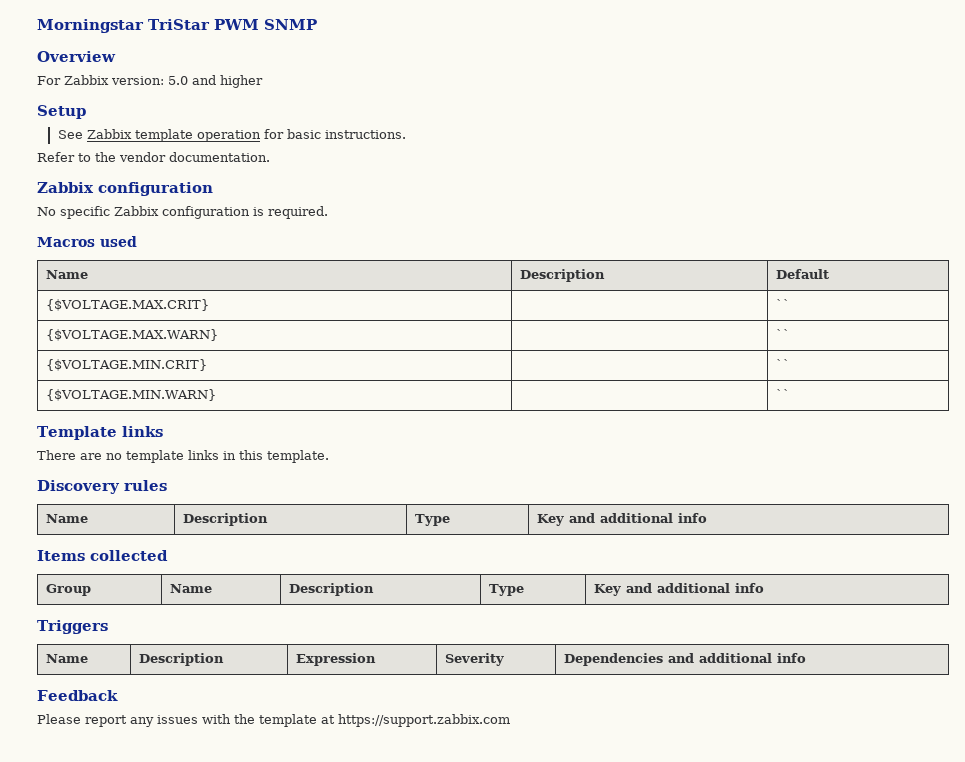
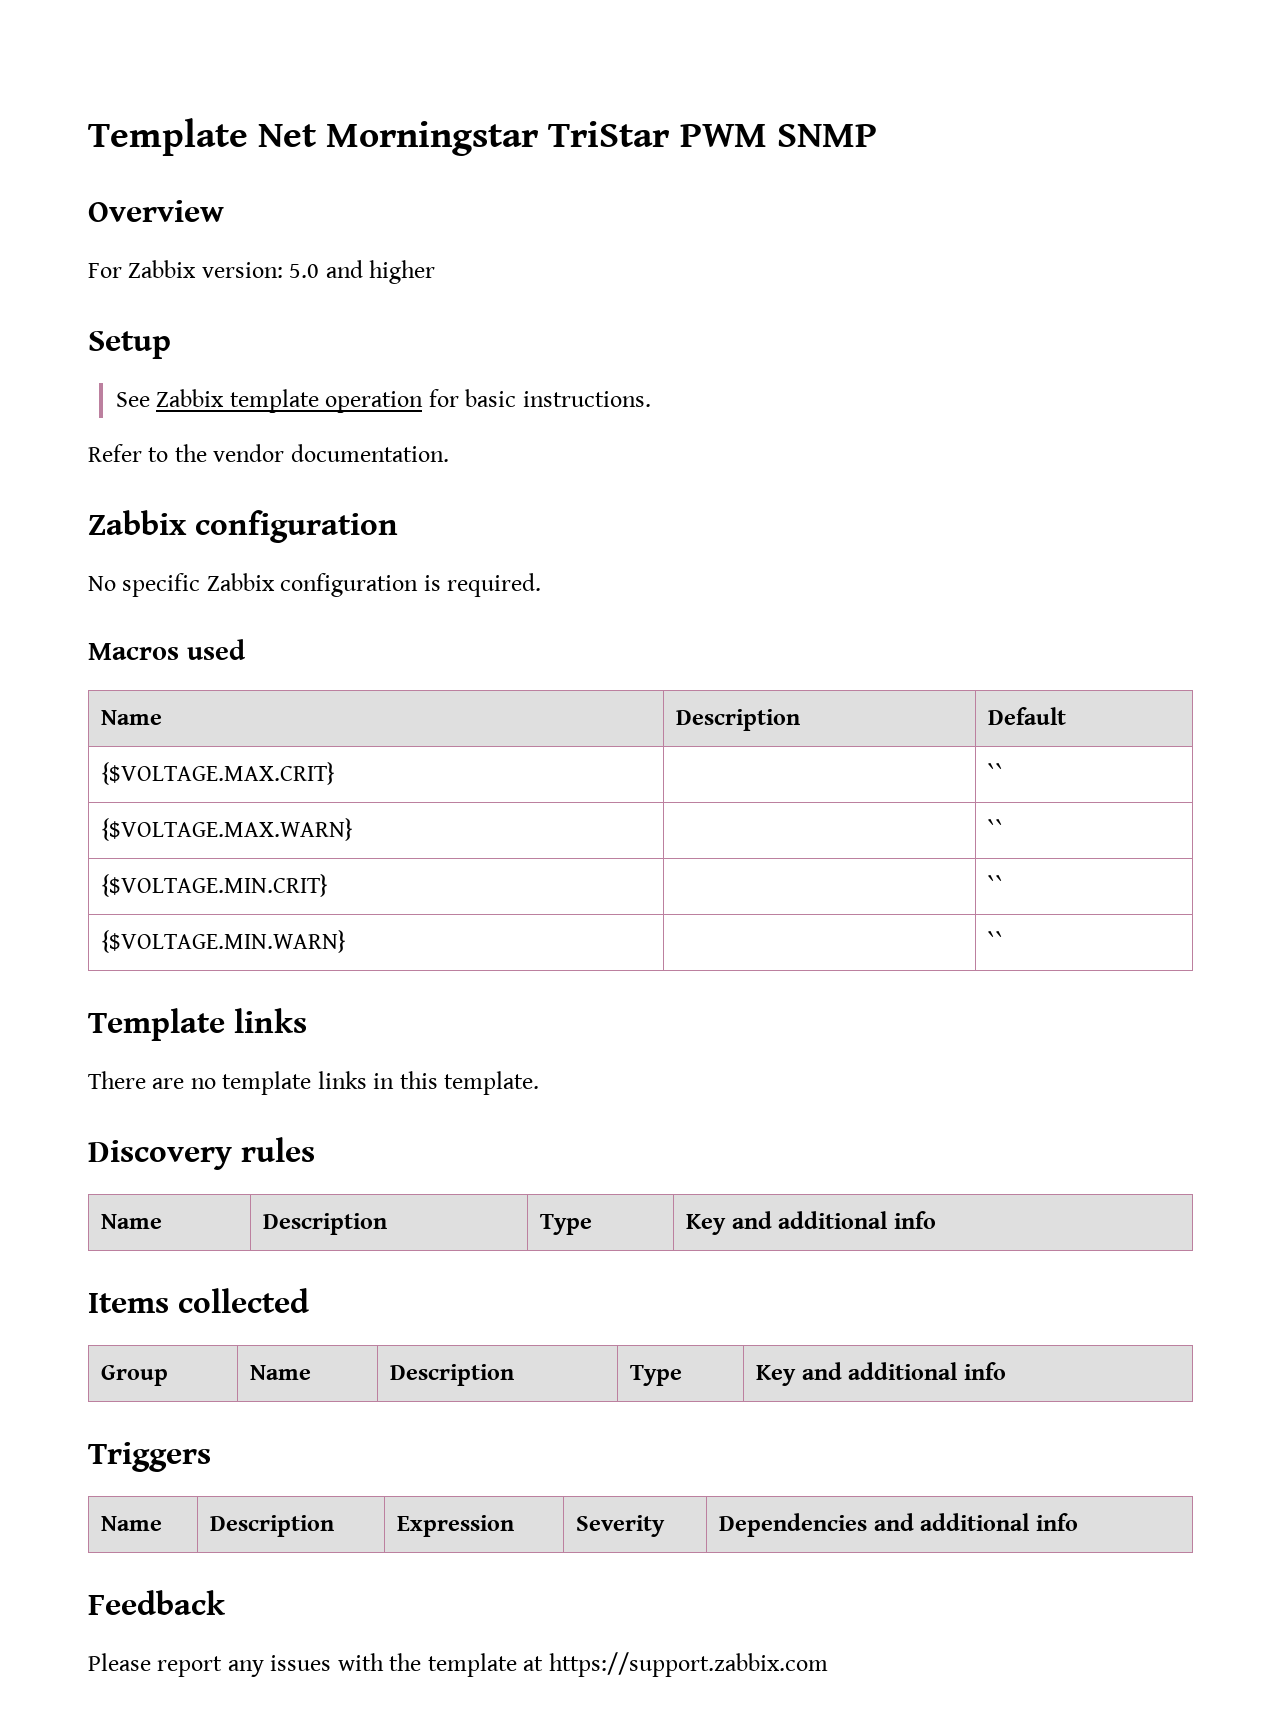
- Morningstar TriStar PWM SNMP
+ Template Net Morningstar TriStar PWM SNMP

